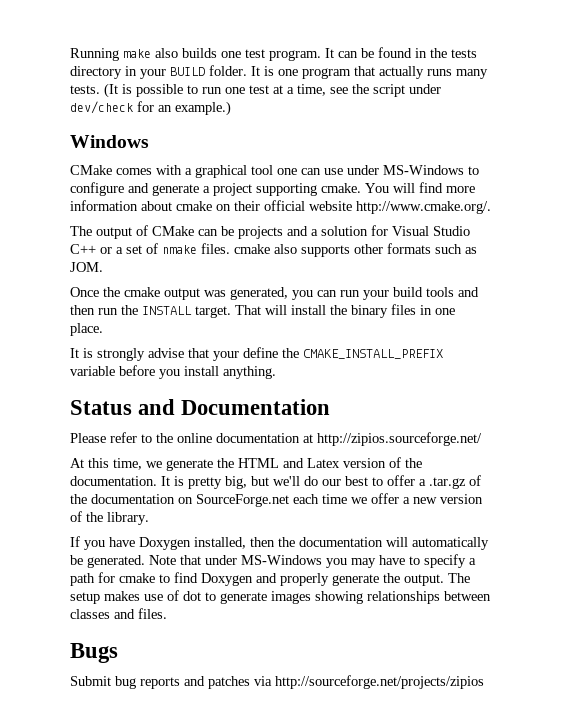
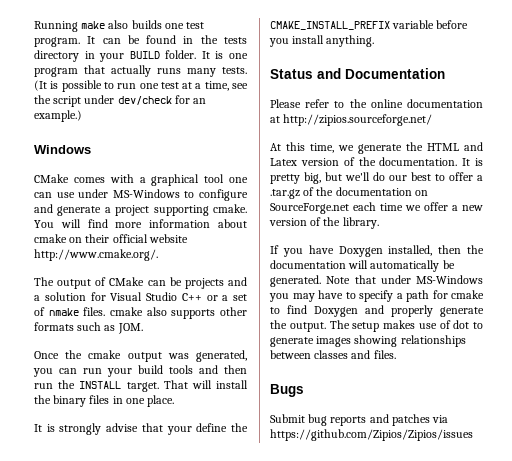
- Submit bug reports and patches via http://sourceforge.net/projects/zipios
+ Submit bug reports and patches via https://github.com/Zipios/Zipios/issues

